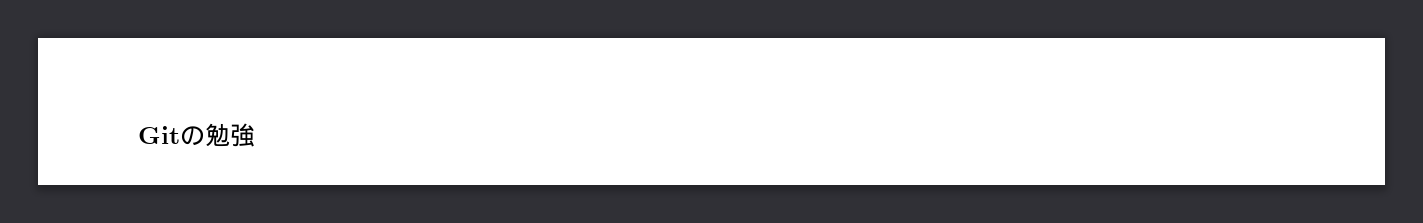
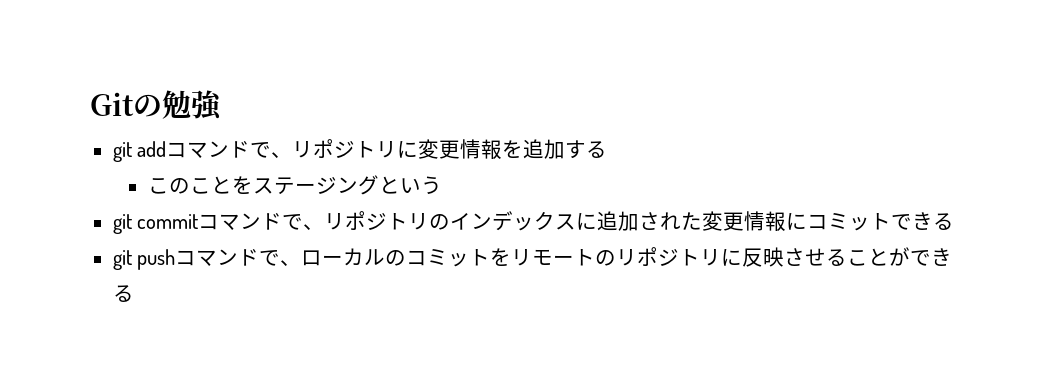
+ git addコマンドで、リポジトリに変更情報を追加する
+ このことをステージングという
+ git commitコマンドで、リポジトリのインデックスに追加された変更情報にコミットできる
+ git pushコマンドで、ローカルのコミットをリモートのリポジトリに反映させることができる

